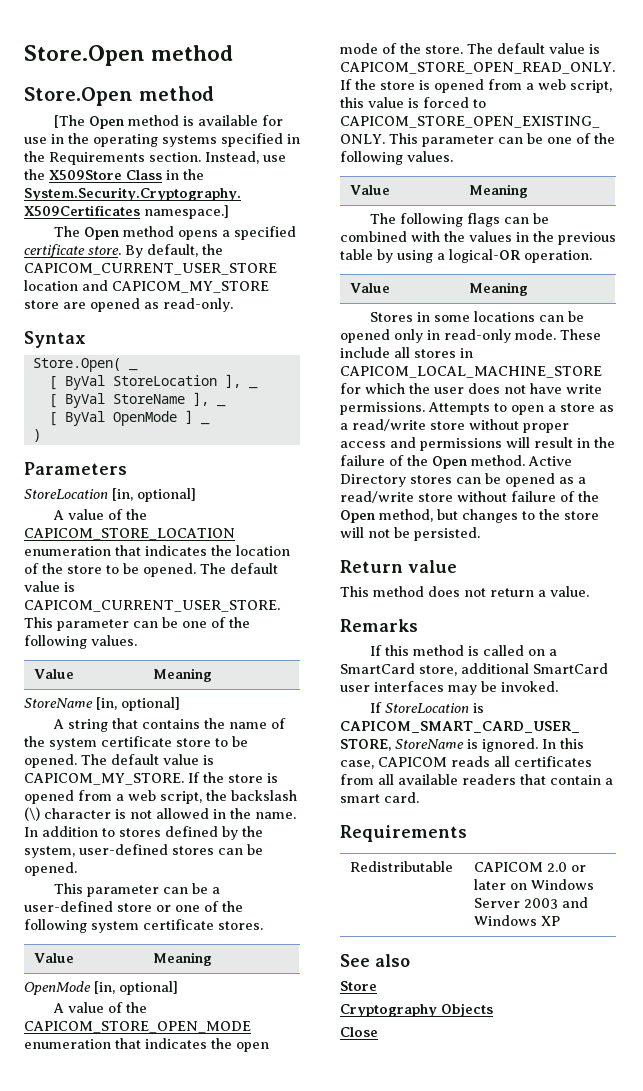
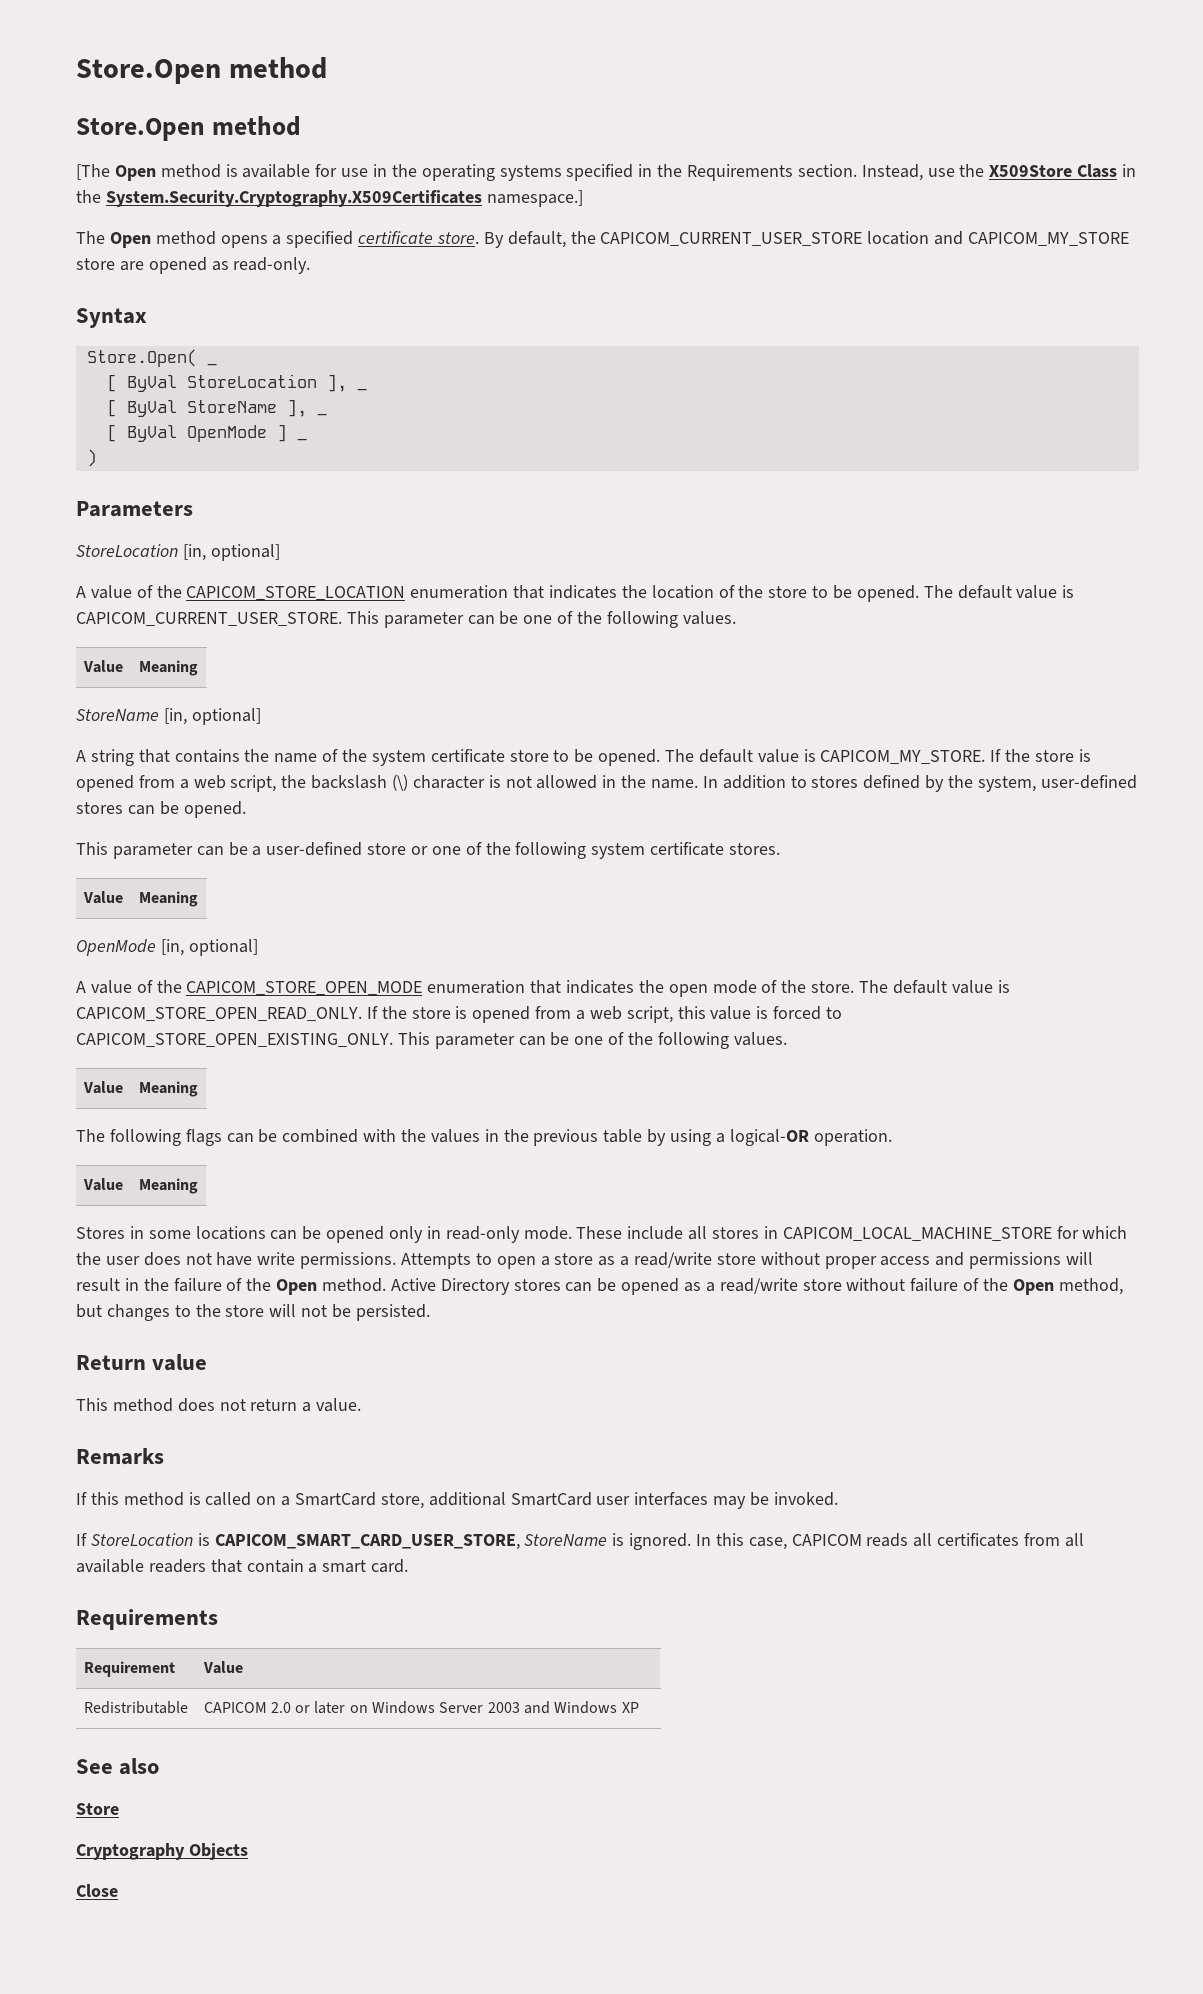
+ Requirement | Value

